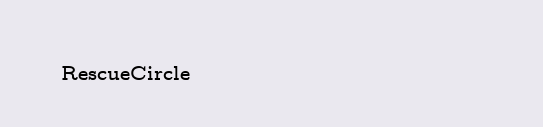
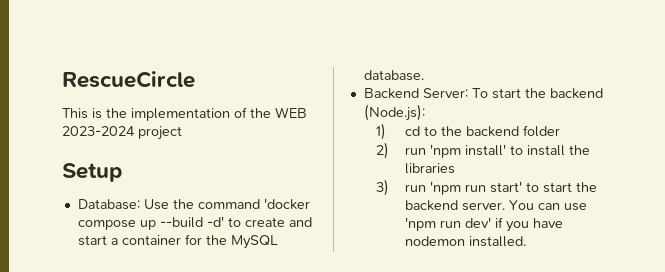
+ This is the implementation of the WEB 2023-2024 project
+ Setup
+ Database: Use the command 'docker compose up --build -d' to create and start a container for the MySQL database.
+ Backend Server: To start the backend (Node.js):
+ 1) cd to the backend folder
+ 2) run 'npm install' to install the libraries
+ 3) run 'npm run start' to start the backend server. You can use 'npm run dev' if you have nodemon installed.

